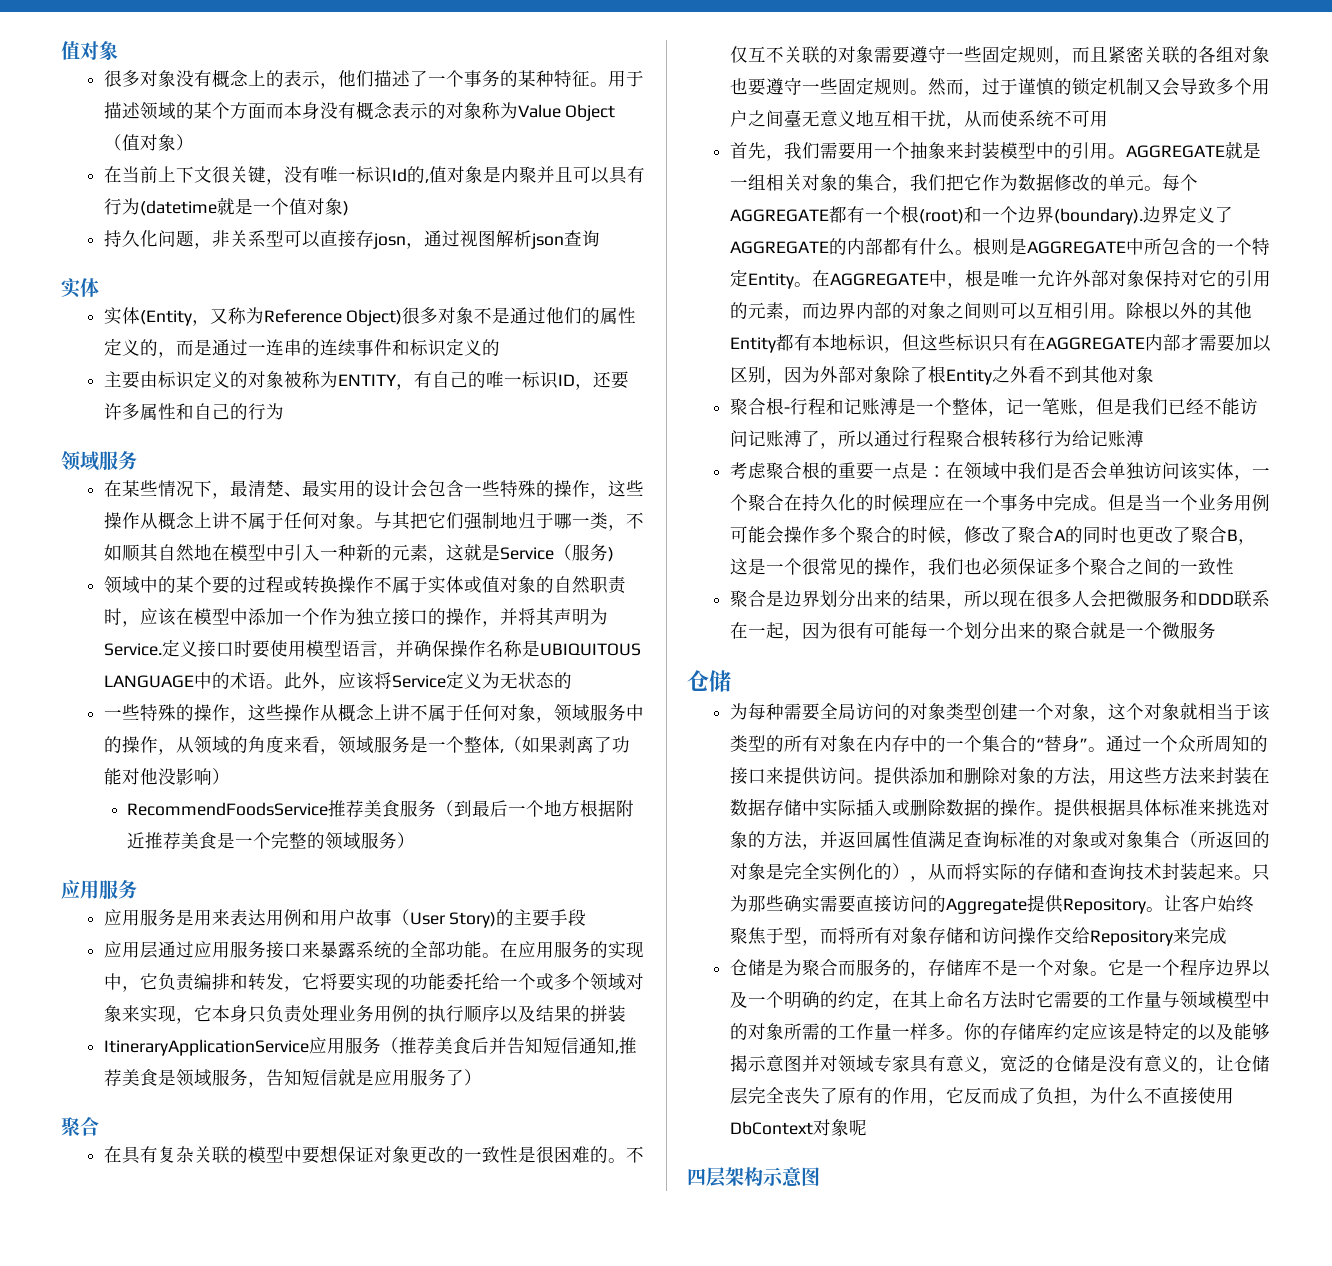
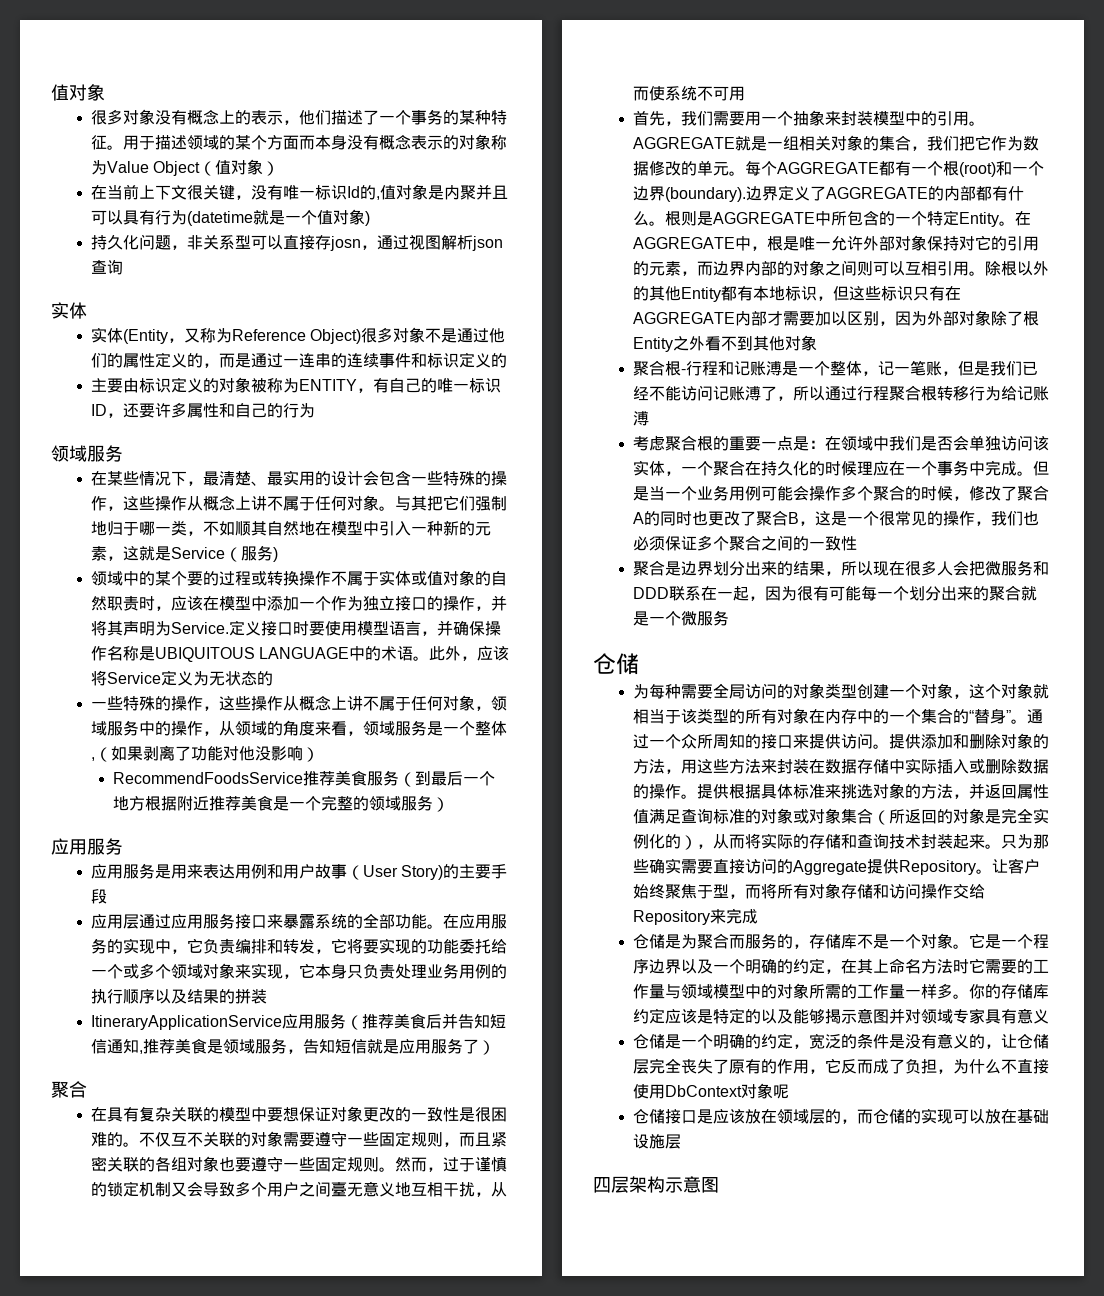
- 你的存储库约定应该是特定的以及能够揭示意图并对领域专家具有意义，宽泛的仓储是没有意义的，让仓储层完全丧失了原有的作用，它反而成了负担，为什么不直接使用DbContext对象呢
+ 你的存储库约定应该是特定的以及能够揭示意图并对领域专家具有意义
+ 仓储是一个明确的约定，宽泛的条件是没有意义的，让仓储层完全丧失了原有的作用，它反而成了负担，为什么不直接使用DbContext对象呢
+ 仓储接口是应该放在领域层的，而仓储的实现可以放在基础设施层

